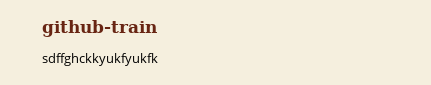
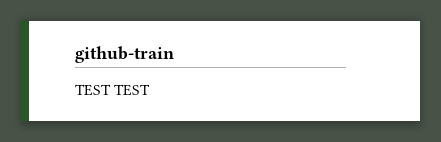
- sdffghckkyukfyukfk
+ TEST TEST

